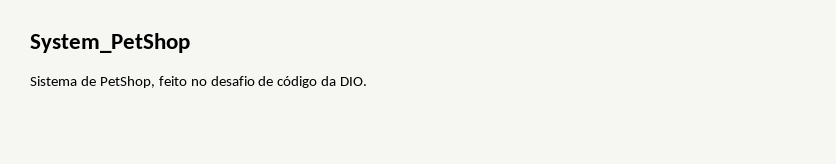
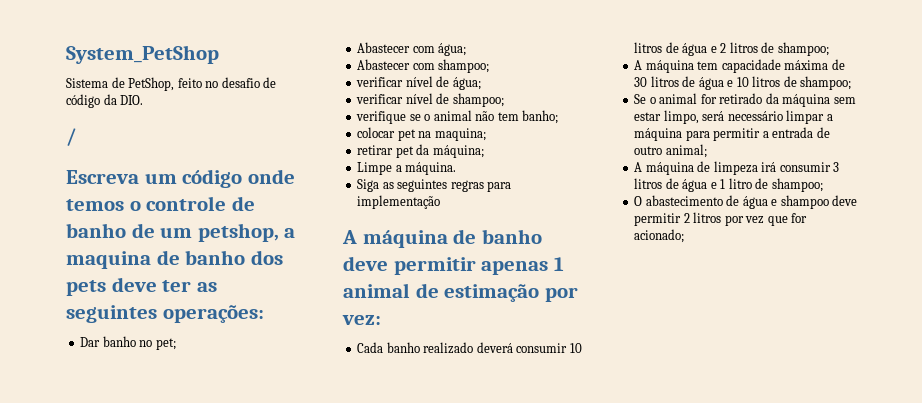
+ /
+ Escreva um código onde temos o controle de banho de um petshop, a maquina de banho dos pets deve ter as seguintes operações:
+ Dar banho no pet;
+ Abastecer com água;
+ Abastecer com shampoo;
+ verificar nível de água;
+ verificar nível de shampoo;
+ verifique se o animal não tem banho;
+ colocar pet na maquina;
+ retirar pet da máquina;
+ Limpe a máquina.
+ Siga as seguintes regras para implementação
+ A máquina de banho deve permitir apenas 1 animal de estimação por vez:
+ Cada banho realizado deverá consumir 10 litros de água e 2 litros de shampoo;
+ A máquina tem capacidade máxima de 30 litros de água e 10 litros de shampoo;
+ Se o animal for retirado da máquina sem estar limpo, será necessário limpar a máquina para permitir a entrada de outro animal;
+ A máquina de limpeza irá consumir 3 litros de água e 1 litro de shampoo;
+ O abastecimento de água e shampoo deve permitir 2 litros por vez que for acionado;

